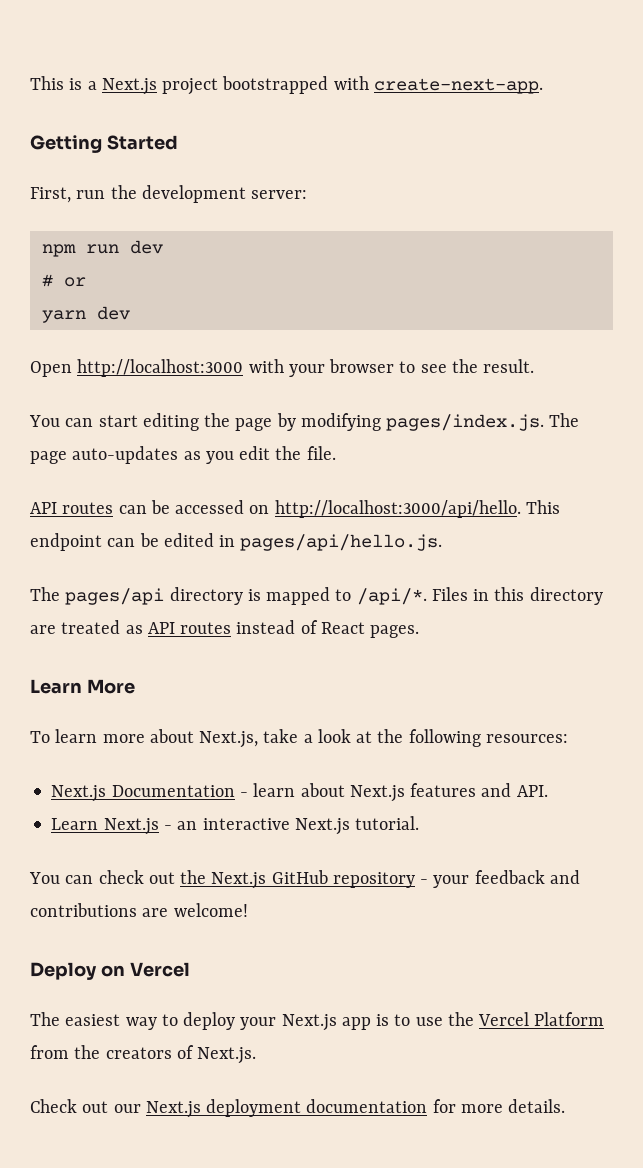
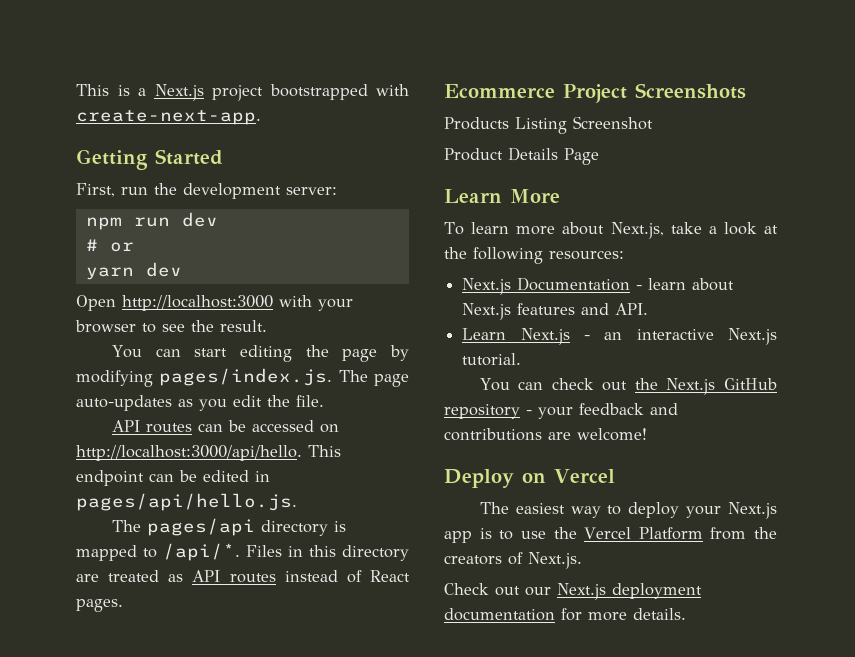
+ Ecommerce Project Screenshots
+ Products Listing Screenshot
+ Product Details Page

